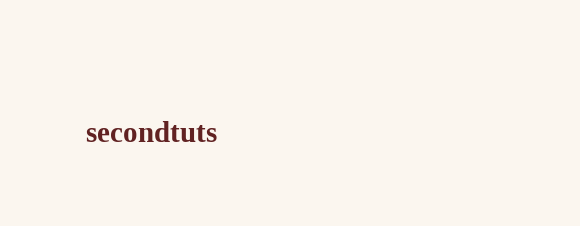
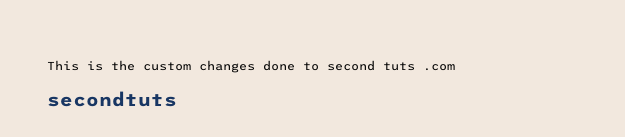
+ This is the custom changes done to second tuts .com

